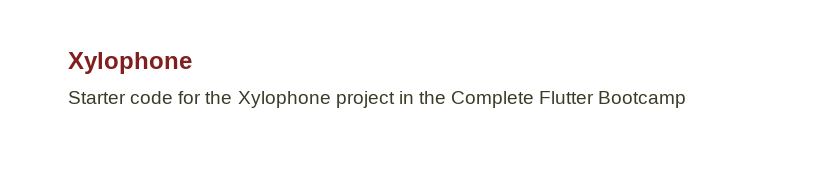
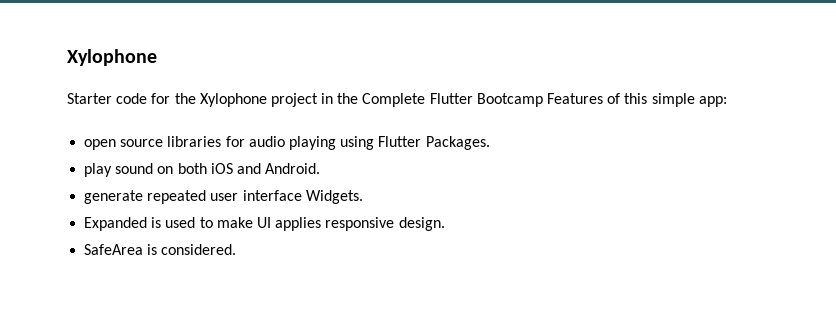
- Starter code for the Xylophone project in the Complete Flutter Bootcamp
+ Starter code for the Xylophone project in the Complete Flutter Bootcamp Features of this simple app:
+ open source libraries for audio playing using Flutter Packages.
+ play sound on both iOS and Android.
+ generate repeated user interface Widgets.
+ Expanded is used to make UI applies responsive design.
+ SafeArea is considered.

